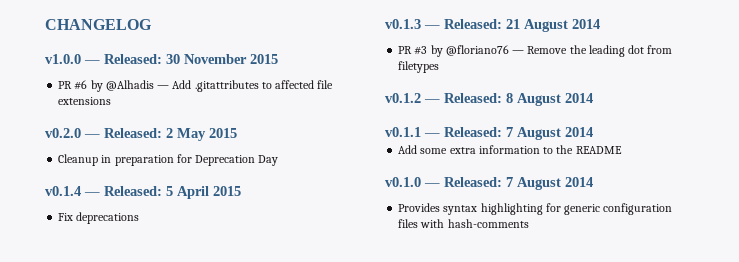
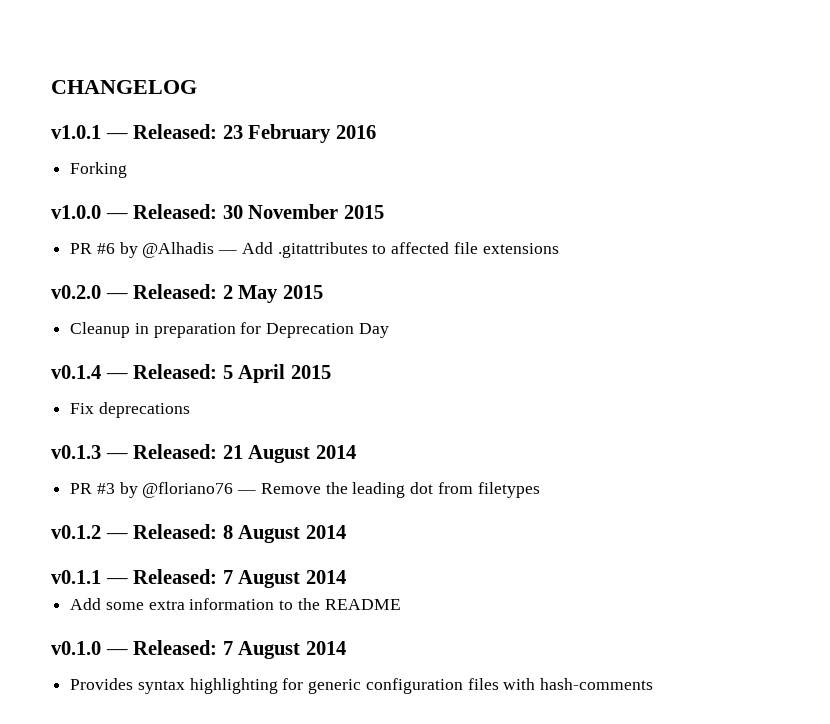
+ v1.0.1 — Released: 23 February 2016
+ Forking

